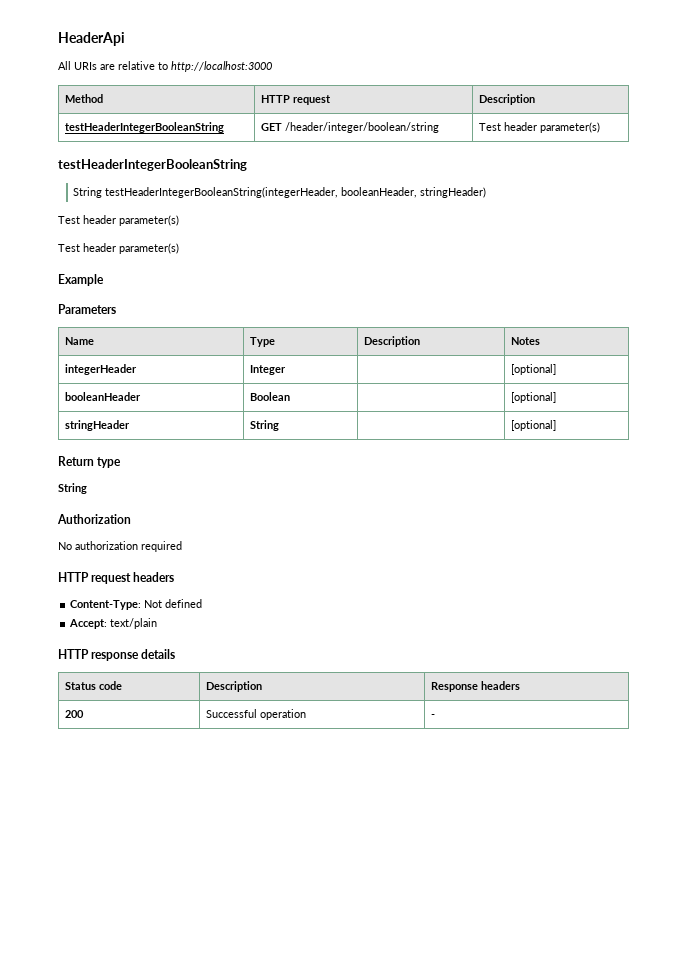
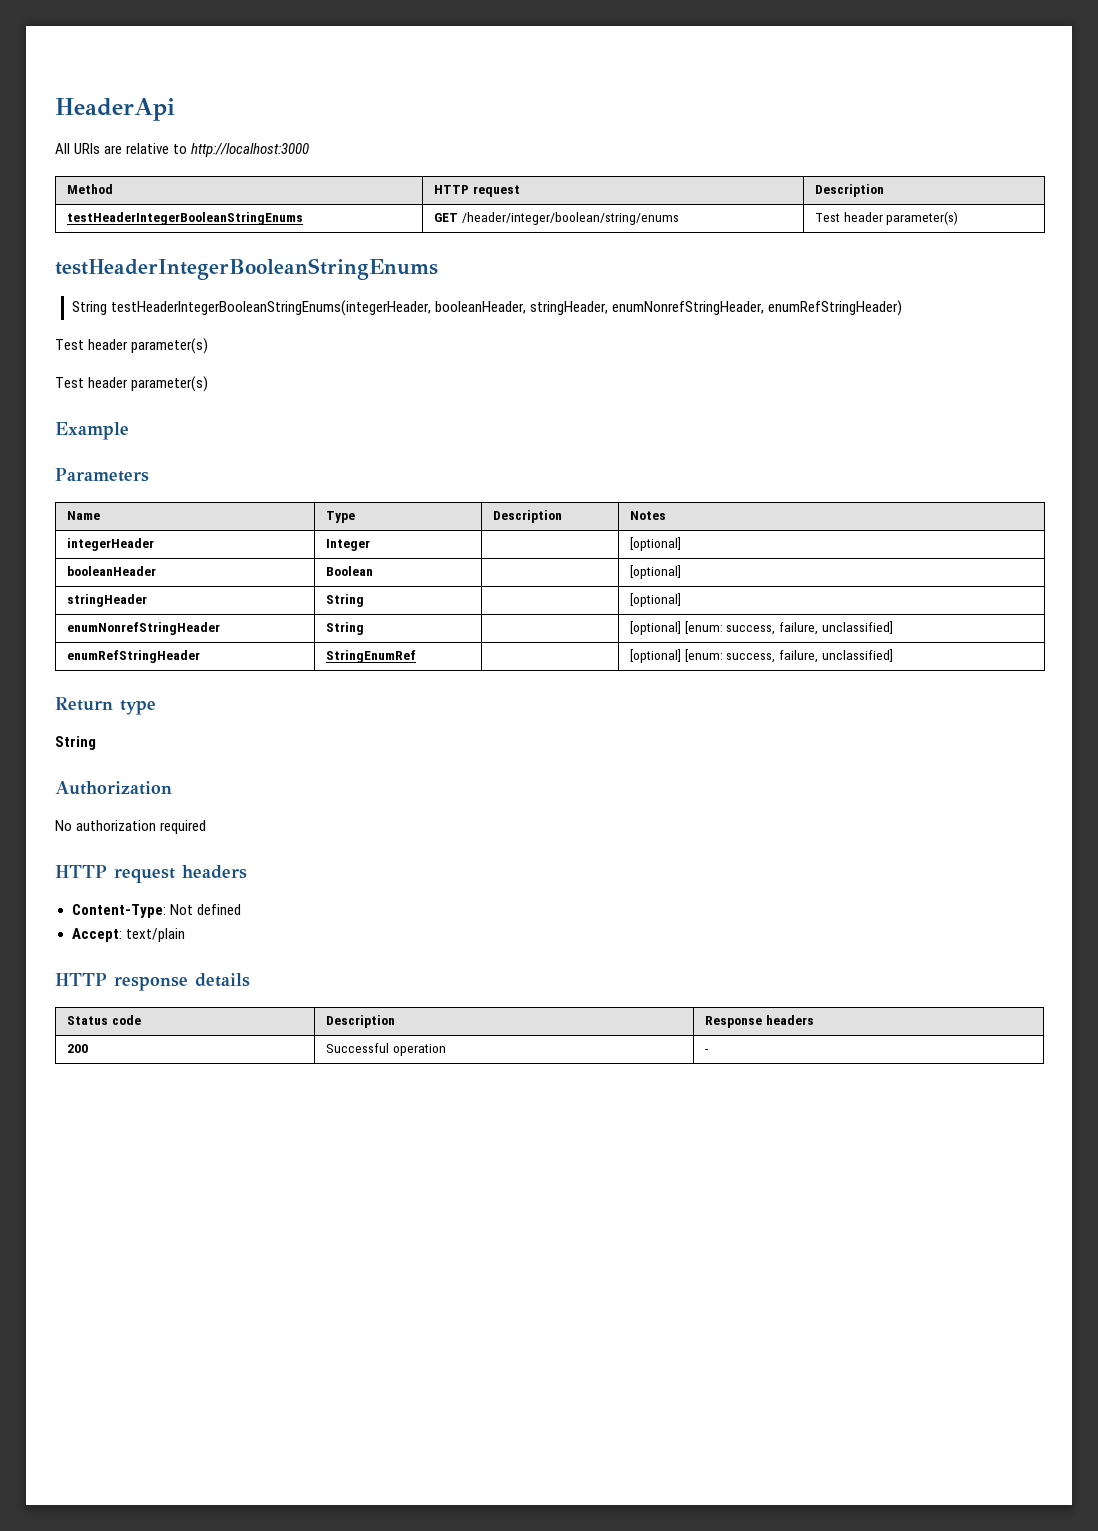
- testHeaderIntegerBooleanString | GET /header/integer/boolean/string | Test header parameter(s)
- testHeaderIntegerBooleanString
- String testHeaderIntegerBooleanString(integerHeader, booleanHeader, stringHeader)
+ testHeaderIntegerBooleanStringEnums | GET /header/integer/boolean/string/enums | Test header parameter(s)
+ testHeaderIntegerBooleanStringEnums
+ String testHeaderIntegerBooleanStringEnums(integerHeader, booleanHeader, stringHeader, enumNonrefStringHeader, enumRefStringHeader)
+ enumNonrefStringHeader | String | | [optional] [enum: success, failure, unclassified]
+ enumRefStringHeader | StringEnumRef | | [optional] [enum: success, failure, unclassified]

